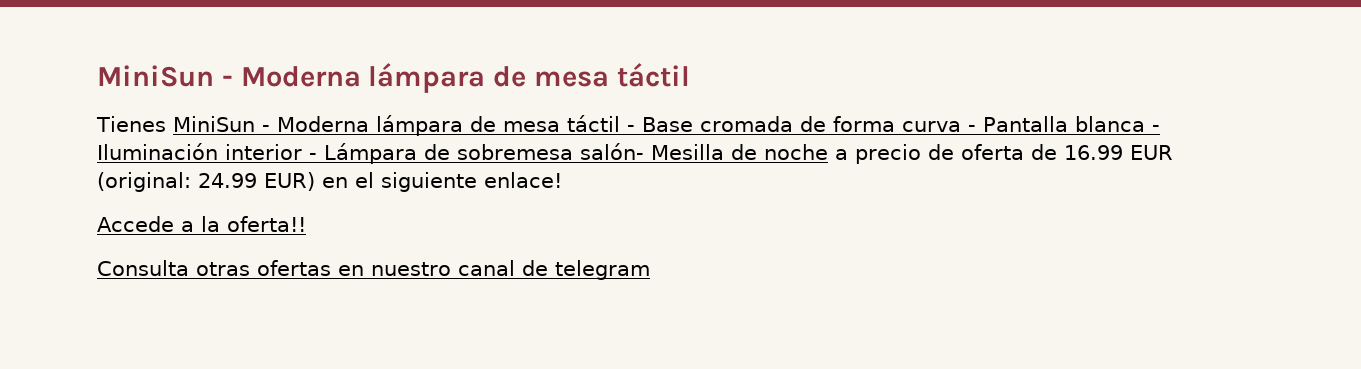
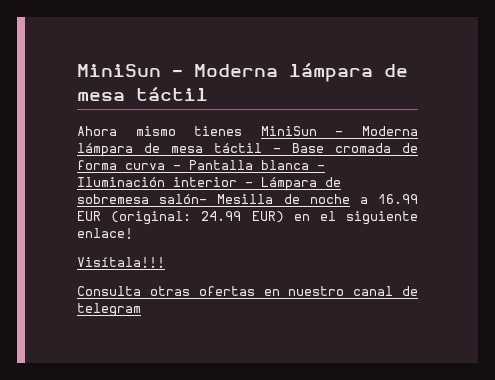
- Tienes MiniSun - Moderna lámpara de mesa táctil - Base cromada de forma curva - Pantalla blanca - Iluminación interior - Lámpara de sobremesa salón- Mesilla de noche a precio de oferta de 16.99 EUR (original: 24.99 EUR) en el siguiente enlace!
+ Ahora mismo tienes MiniSun - Moderna lámpara de mesa táctil - Base cromada de forma curva - Pantalla blanca - Iluminación interior - Lámpara de sobremesa salón- Mesilla de noche a 16.99 EUR (original: 24.99 EUR) en el siguiente enlace!
- Accede a la oferta!!
+ Visítala!!!

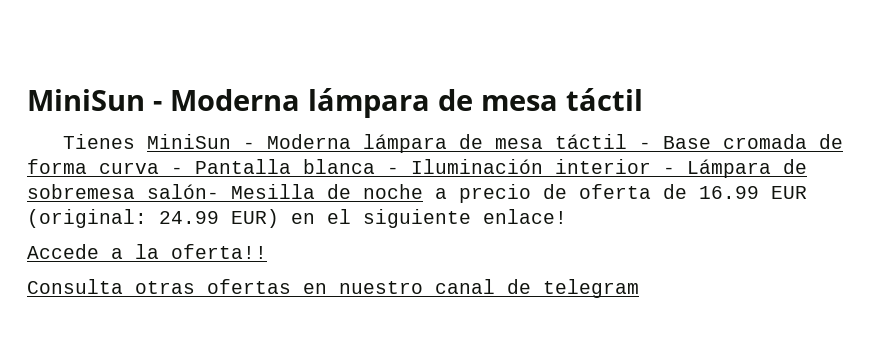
- Ahora mismo tienes MiniSun - Moderna lámpara de mesa táctil - Base cromada de forma curva - Pantalla blanca - Iluminación interior - Lámpara de sobremesa salón- Mesilla de noche a 16.99 EUR (original: 24.99 EUR) en el siguiente enlace!
+ Tienes MiniSun - Moderna lámpara de mesa táctil - Base cromada de forma curva - Pantalla blanca - Iluminación interior - Lámpara de sobremesa salón- Mesilla de noche a precio de oferta de 16.99 EUR (original: 24.99 EUR) en el siguiente enlace!
- Visítala!!!
+ Accede a la oferta!!

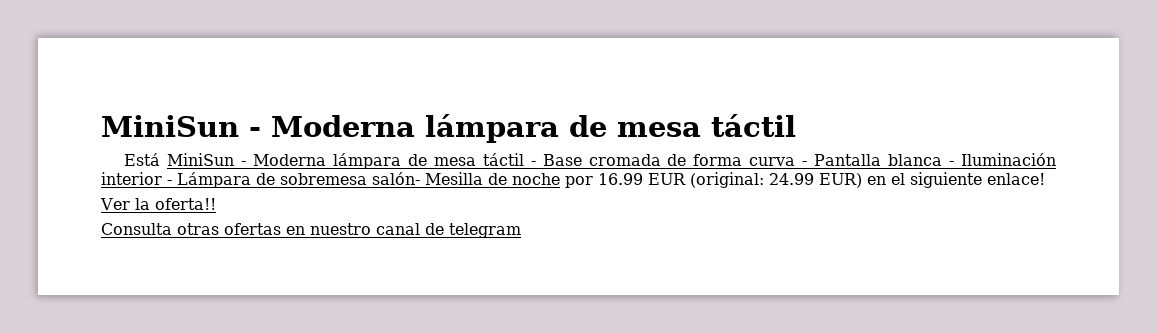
- Tienes MiniSun - Moderna lámpara de mesa táctil - Base cromada de forma curva - Pantalla blanca - Iluminación interior - Lámpara de sobremesa salón- Mesilla de noche a precio de oferta de 16.99 EUR (original: 24.99 EUR) en el siguiente enlace!
+ Está MiniSun - Moderna lámpara de mesa táctil - Base cromada de forma curva - Pantalla blanca - Iluminación interior - Lámpara de sobremesa salón- Mesilla de noche por 16.99 EUR (original: 24.99 EUR) en el siguiente enlace!
- Accede a la oferta!!
+ Ver la oferta!!

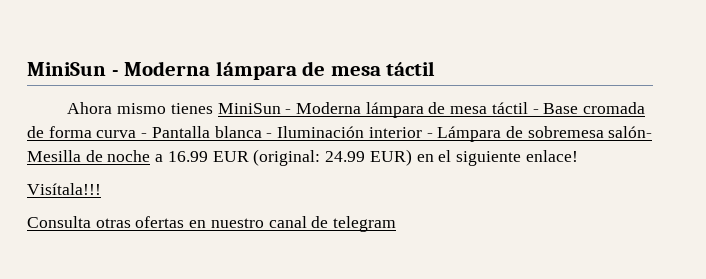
- Está MiniSun - Moderna lámpara de mesa táctil - Base cromada de forma curva - Pantalla blanca - Iluminación interior - Lámpara de sobremesa salón- Mesilla de noche por 16.99 EUR (original: 24.99 EUR) en el siguiente enlace!
+ Ahora mismo tienes MiniSun - Moderna lámpara de mesa táctil - Base cromada de forma curva - Pantalla blanca - Iluminación interior - Lámpara de sobremesa salón- Mesilla de noche a 16.99 EUR (original: 24.99 EUR) en el siguiente enlace!
- Ver la oferta!!
+ Visítala!!!

